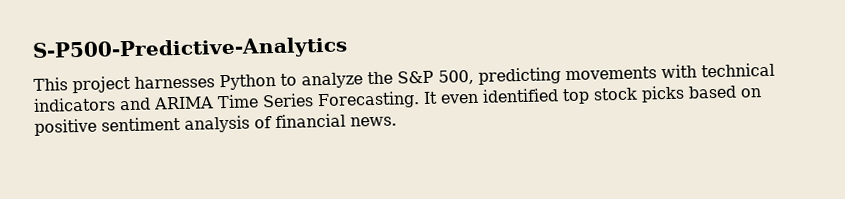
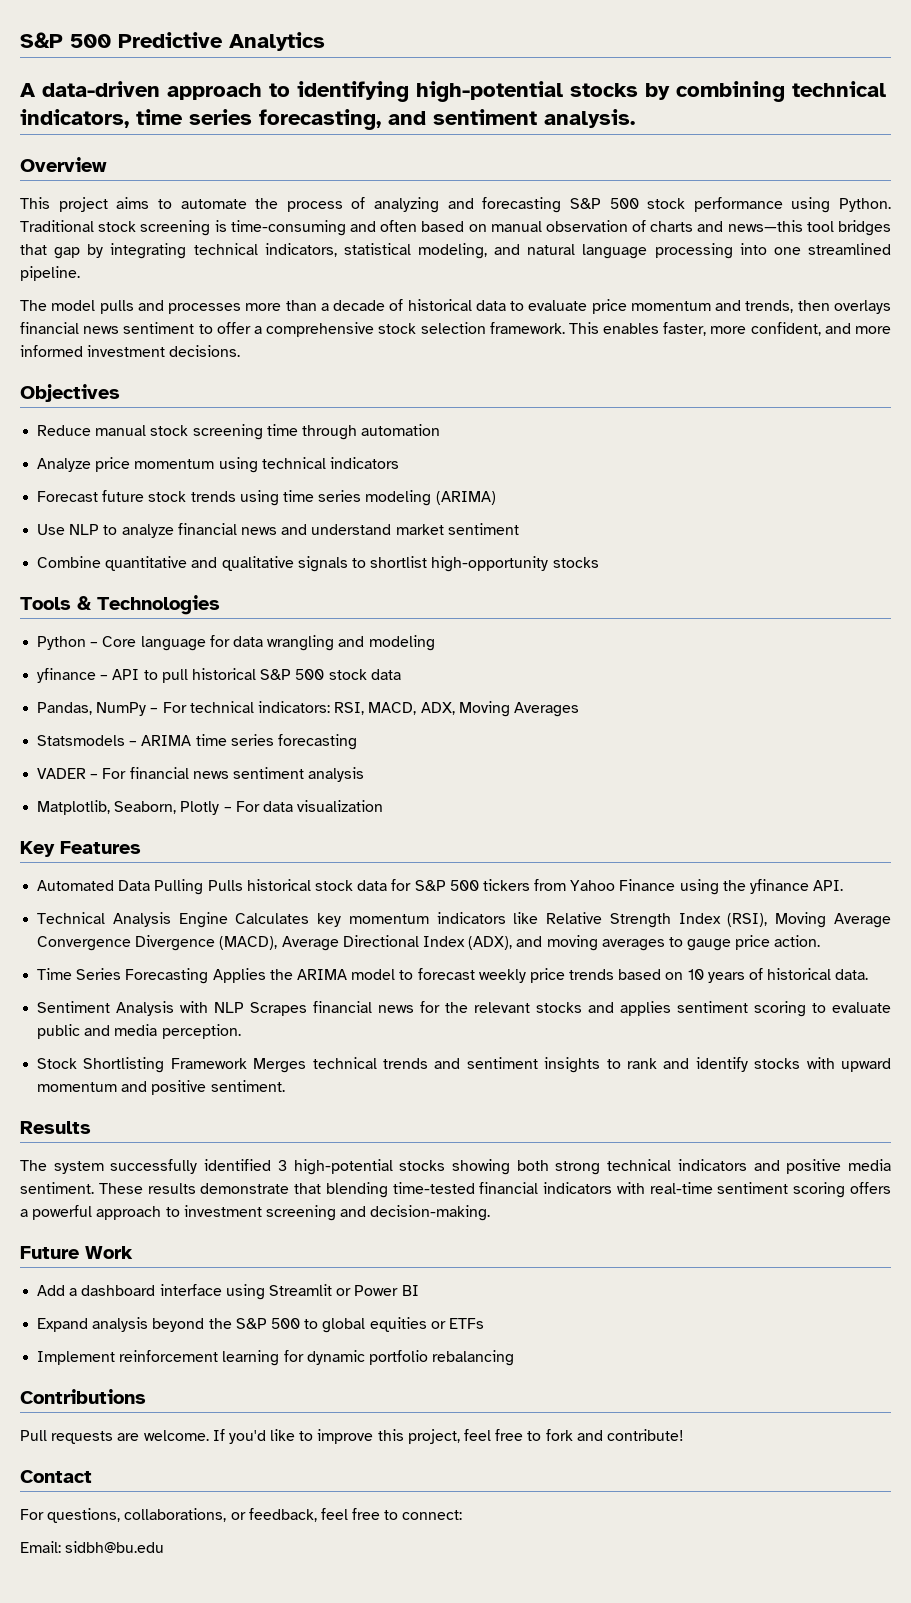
- S-P500-Predictive-Analytics
- This project harnesses Python to analyze the S&P 500, predicting movements with technical indicators and ARIMA Time Series Forecasting. It even identified top stock picks based on positive sentiment analysis of financial news.
+ S&P 500 Predictive Analytics
+ A data-driven approach to identifying high-potential stocks by combining technical indicators, time series forecasting, and sentiment analysis.
+ Overview
+ This project aims to automate the process of analyzing and forecasting S&P 500 stock performance using Python. Traditional stock screening is time-consuming and often based on manual observation of charts and news—this tool bridges that gap by integrating technical indicators, statistical modeling, and natural language processing into one streamlined pipeline.
+ The model pulls and processes more than a decade of historical data to evaluate price momentum and trends, then overlays financial news sentiment to offer a comprehensive stock selection framework. This enables faster, more confident, and more informed investment decisions.
+ Objectives
+ Reduce manual stock screening time through automation
+ Analyze price momentum using technical indicators
+ Forecast future stock trends using time series modeling (ARIMA)
+ Use NLP to analyze financial news and understand market sentiment
+ Combine quantitative and qualitative signals to shortlist high-opportunity stocks
+ Tools & Technologies
+ Python – Core language for data wrangling and modeling
+ yfinance – API to pull historical S&P 500 stock data
+ Pandas, NumPy – For technical indicators: RSI, MACD, ADX, Moving Averages
+ Statsmodels – ARIMA time series forecasting
+ VADER – For financial news sentiment analysis
+ Matplotlib, Seaborn, Plotly – For data visualization
+ Key Features
+ Automated Data Pulling Pulls historical stock data for S&P 500 tickers from Yahoo Finance using the yfinance API.
+ Technical Analysis Engine Calculates key momentum indicators like Relative Strength Index (RSI), Moving Average Convergence Divergence (MACD), Average Directional Index (ADX), and moving averages to gauge price action.
+ Time Series Forecasting Applies the ARIMA model to forecast weekly price trends based on 10 years of historical data.
+ Sentiment Analysis with NLP Scrapes financial news for the relevant stocks and applies sentiment scoring to evaluate public and media perception.
+ Stock Shortlisting Framework Merges technical trends and sentiment insights to rank and identify stocks with upward momentum and positive sentiment.
+ Results
+ The system successfully identified 3 high-potential stocks showing both strong technical indicators and positive media sentiment. These results demonstrate that blending time-tested financial indicators with real-time sentiment scoring offers a powerful approach to investment screening and decision-making.
+ Future Work
+ Add a dashboard interface using Streamlit or Power BI
+ Expand analysis beyond the S&P 500 to global equities or ETFs
+ Implement reinforcement learning for dynamic portfolio rebalancing
+ Contributions
+ Pull requests are welcome. If you'd like to improve this project, feel free to fork and contribute!
+ Contact
+ For questions, collaborations, or feedback, feel free to connect:
+ Email: sidbh@bu.edu

